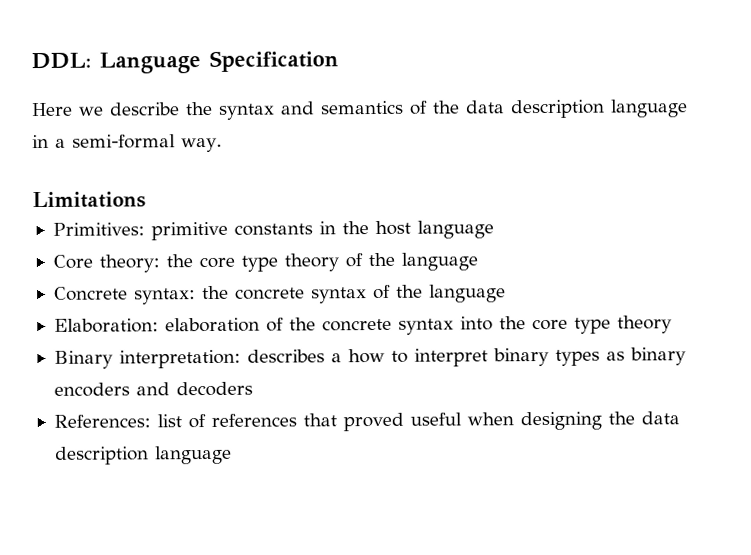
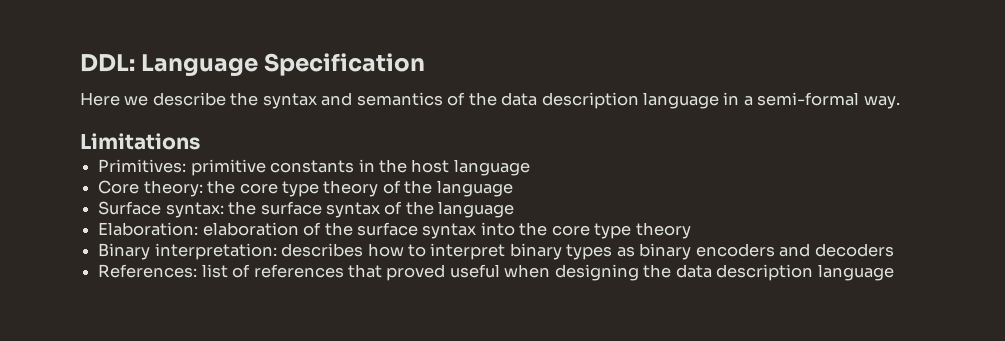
- Concrete syntax: the concrete syntax of the language
+ Surface syntax: the surface syntax of the language
- Elaboration: elaboration of the concrete syntax into the core type theory
+ Elaboration: elaboration of the surface syntax into the core type theory
- Binary interpretation: describes a how to interpret binary types as binary encoders and decoders
+ Binary interpretation: describes how to interpret binary types as binary encoders and decoders

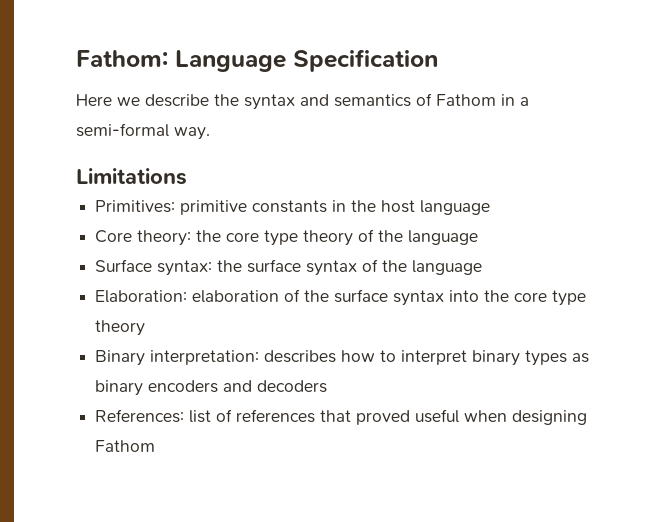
- DDL: Language Specification
+ Fathom: Language Specification
- Here we describe the syntax and semantics of the data description language in a semi-formal way.
+ Here we describe the syntax and semantics of Fathom in a semi-formal way.
- References: list of references that proved useful when designing the data description language
+ References: list of references that proved useful when designing Fathom

